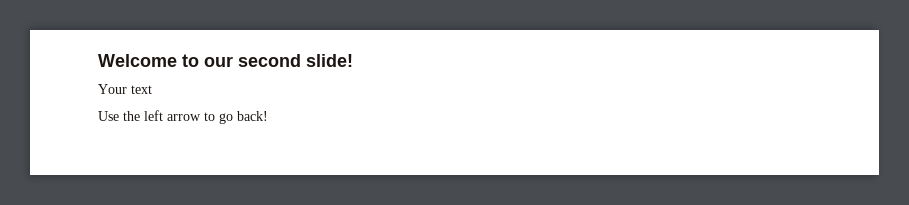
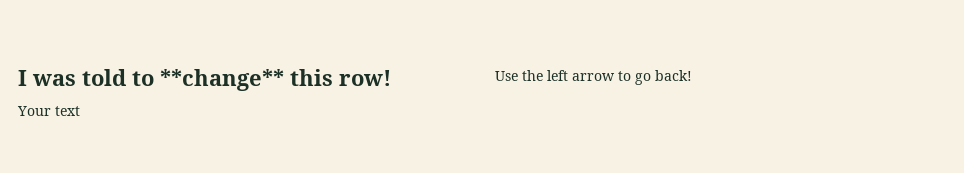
- Welcome to our second slide!
+ I was told to **change** this row!

